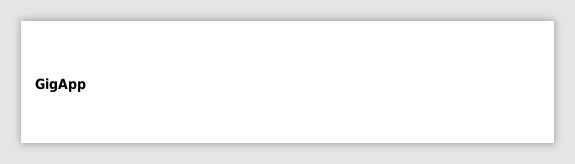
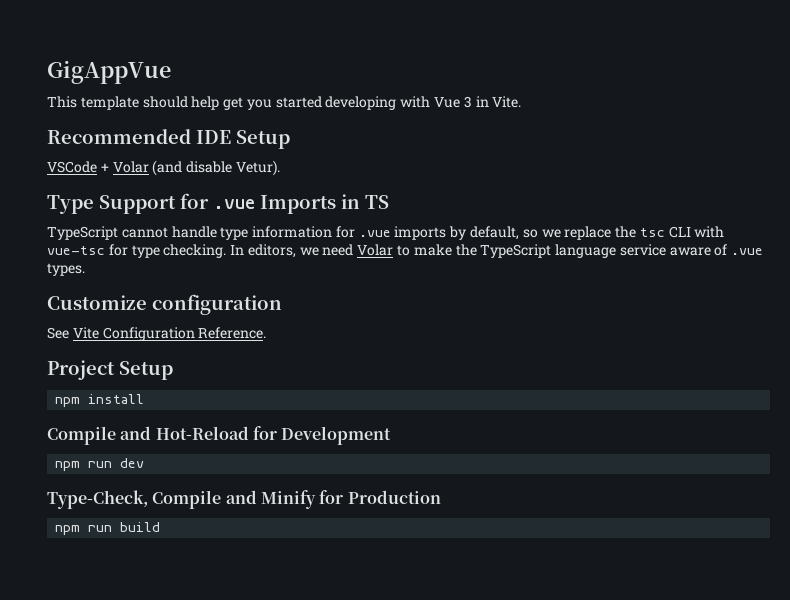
- GigApp
+ GigAppVue
+ This template should help get you started developing with Vue 3 in Vite.
+ Recommended IDE Setup
+ VSCode + Volar (and disable Vetur).
+ Type Support for .vue Imports in TS
+ TypeScript cannot handle type information for .vue imports by default, so we replace the tsc CLI with vue-tsc for type checking. In editors, we need Volar to make the TypeScript language service aware of .vue types.
+ Customize configuration
+ See Vite Configuration Reference.
+ Project Setup
+ npm install
+ Compile and Hot-Reload for Development
+ npm run dev
+ Type-Check, Compile and Minify for Production
+ npm run build

